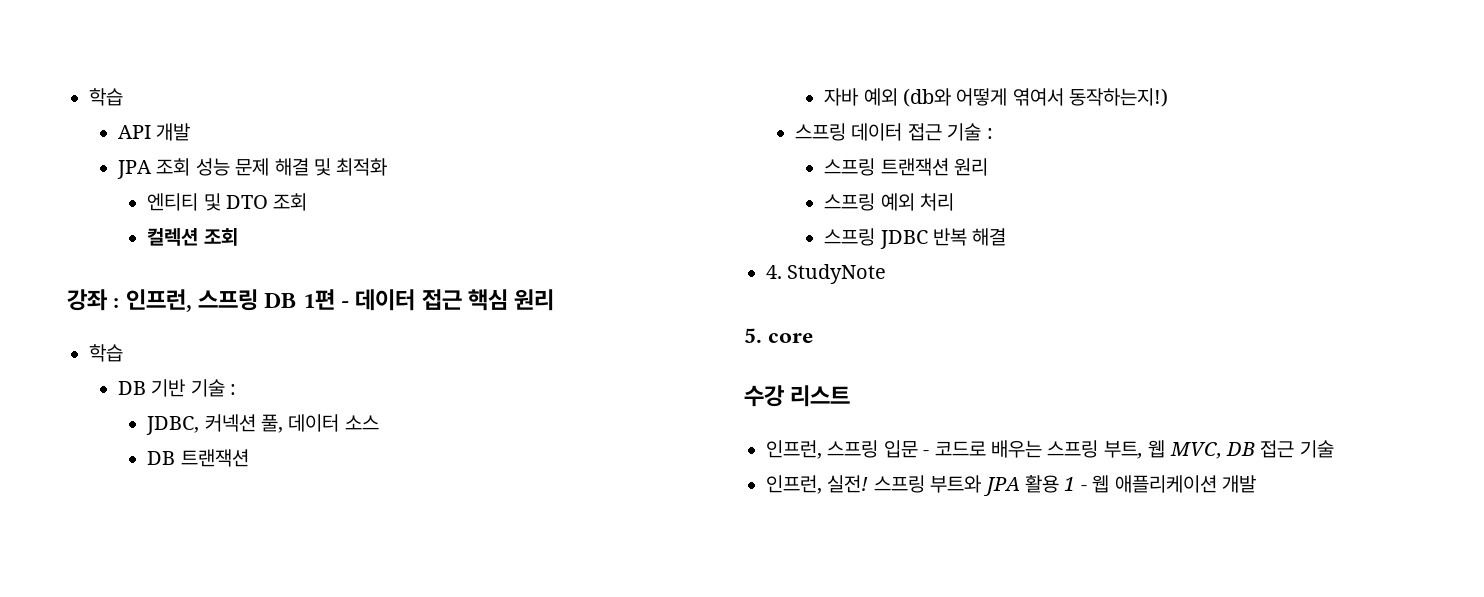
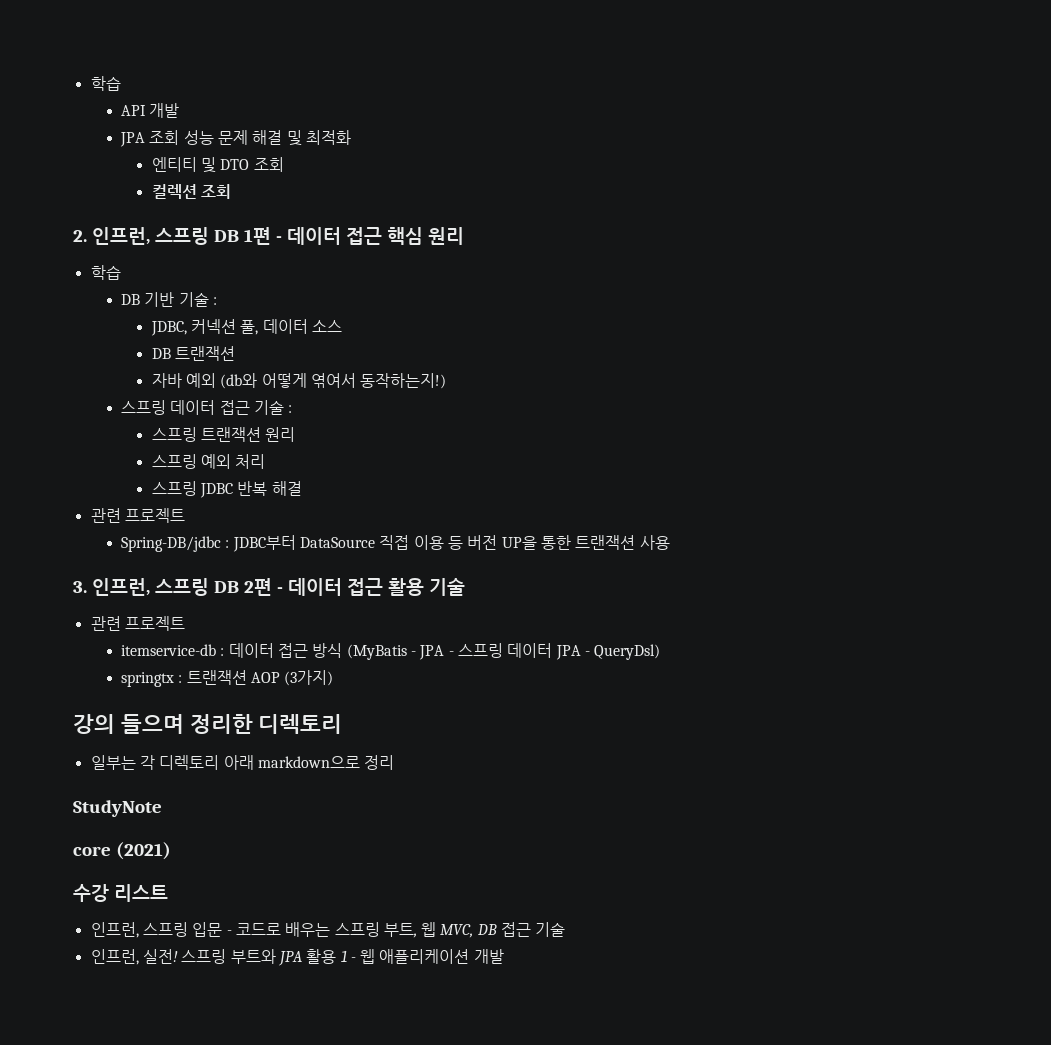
- 강좌 : 인프런, 스프링 DB 1편 - 데이터 접근 핵심 원리
+ 2. 인프런, 스프링 DB 1편 - 데이터 접근 핵심 원리
  스프링 JDBC 반복 해결
- 4. StudyNote
+ 관련 프로젝트
+ Spring-DB/jdbc : JDBC부터 DataSource 직접 이용 등 버전 UP을 통한 트랜잭션 사용
+ 3. 인프런, 스프링 DB 2편 - 데이터 접근 활용 기술
+ 관련 프로젝트
+ itemservice-db : 데이터 접근 방식 (MyBatis - JPA - 스프링 데이터 JPA - QueryDsl)
+ springtx : 트랜잭션 AOP (3가지)
+ 강의 들으며 정리한 디렉토리
+ 일부는 각 디렉토리 아래 markdown으로 정리
+ StudyNote
- 5. core
+ core (2021)

